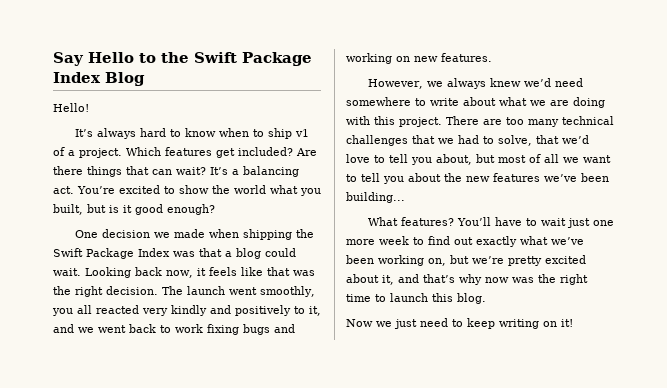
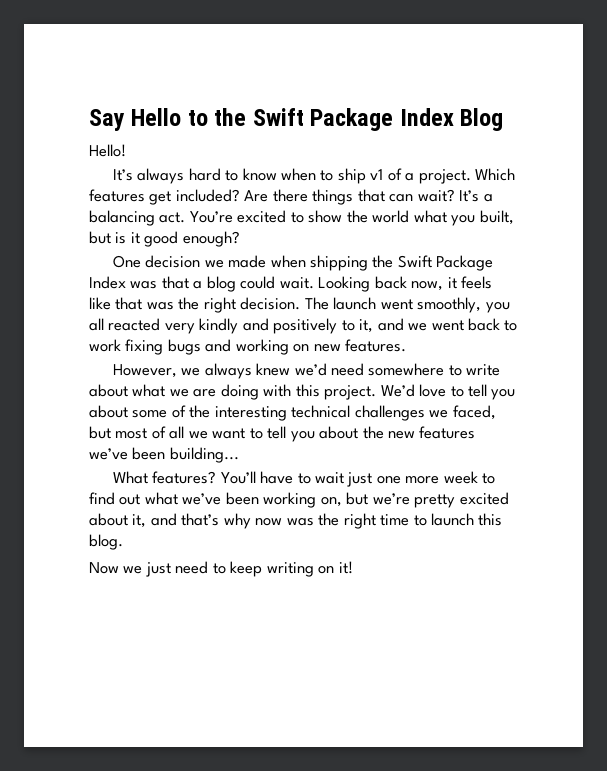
- There are too many technical challenges that we had to solve, that we’d love to tell you about, but most of all we want to tell you about the new features we’ve been building...
+ We’d love to tell you about some of the interesting technical challenges we faced, but most of all we want to tell you about the new features we’ve been building...
- You’ll have to wait just one more week to find out exactly what we’ve been working on, but we’re pretty excited about it, and that’s why now was the right time to launch this blog.
+ You’ll have to wait just one more week to find out what we’ve been working on, but we’re pretty excited about it, and that’s why now was the right time to launch this blog.

